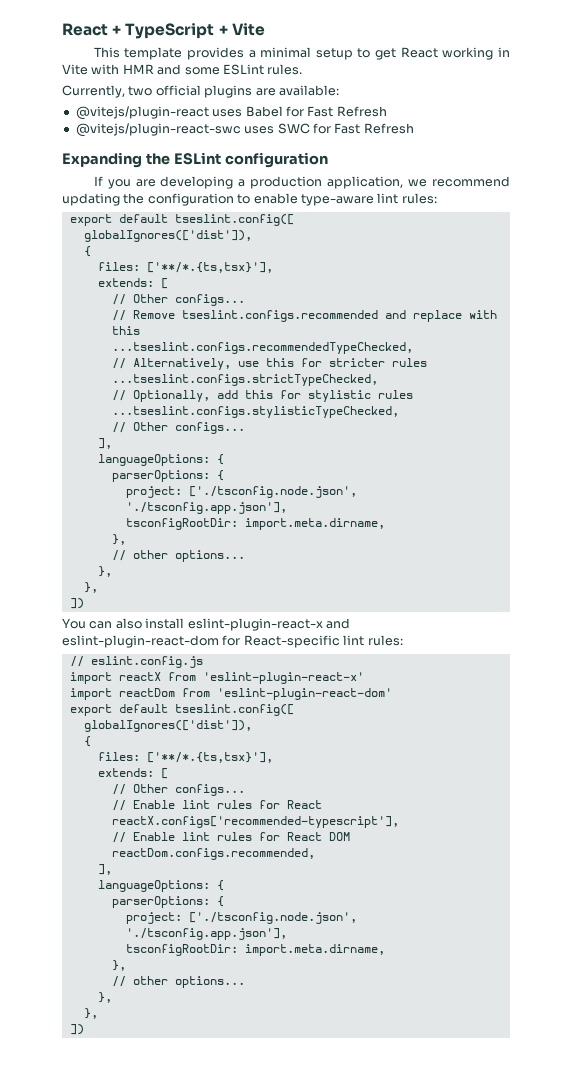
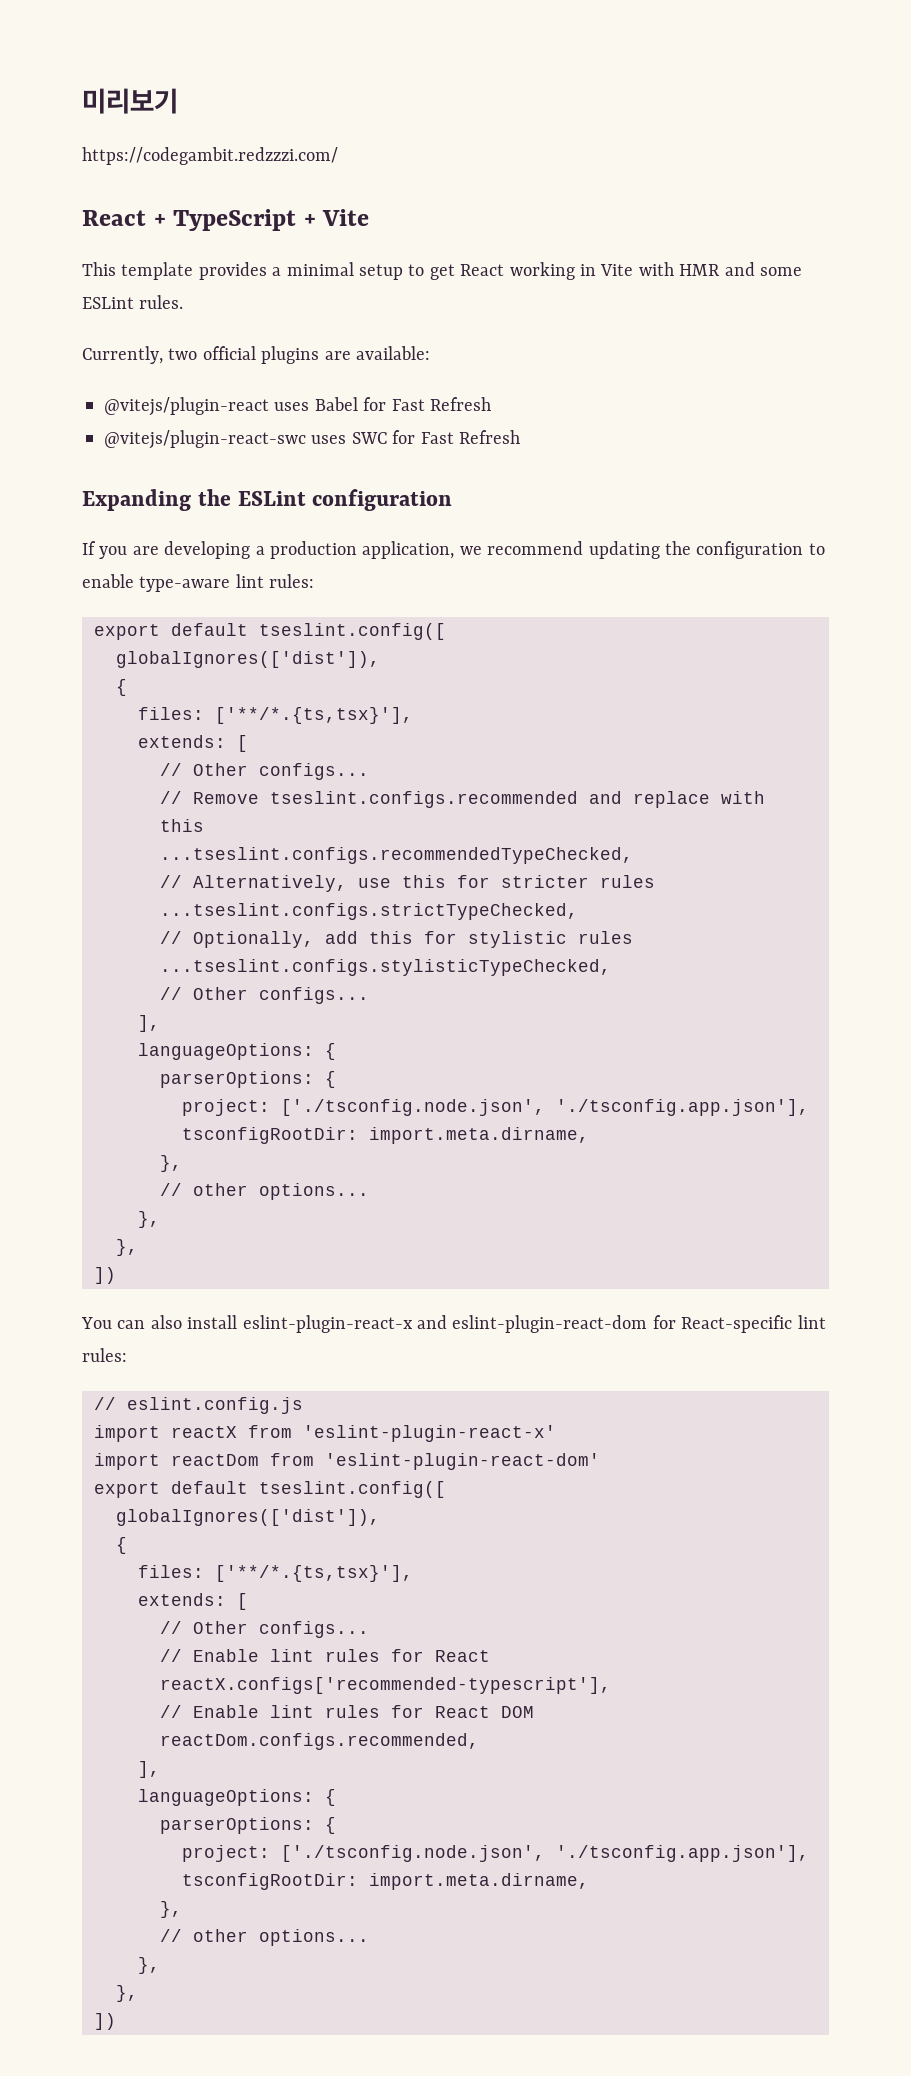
+ 미리보기
+ https://codegambit.redzzzi.com/

